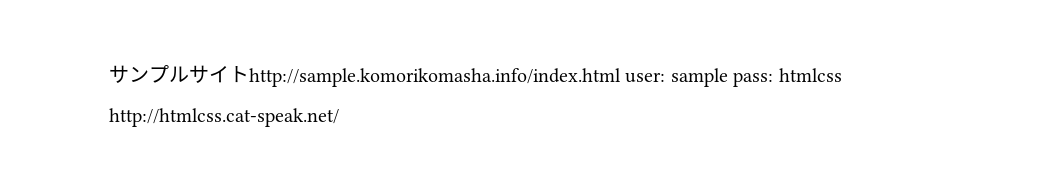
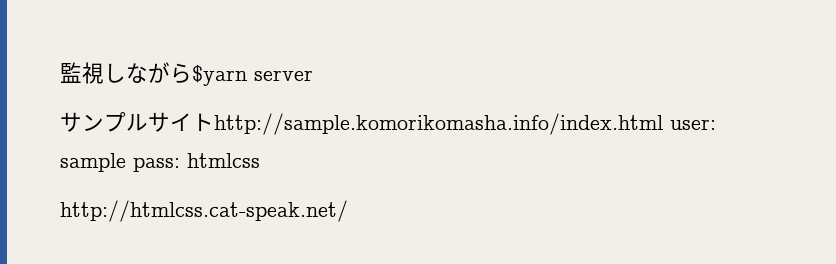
+ 監視しながら$yarn server

